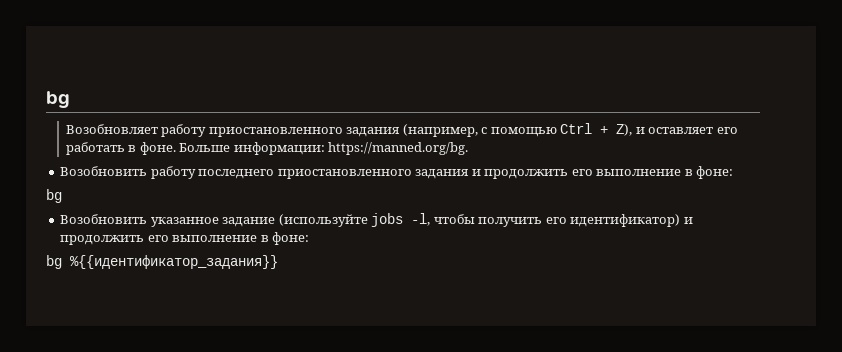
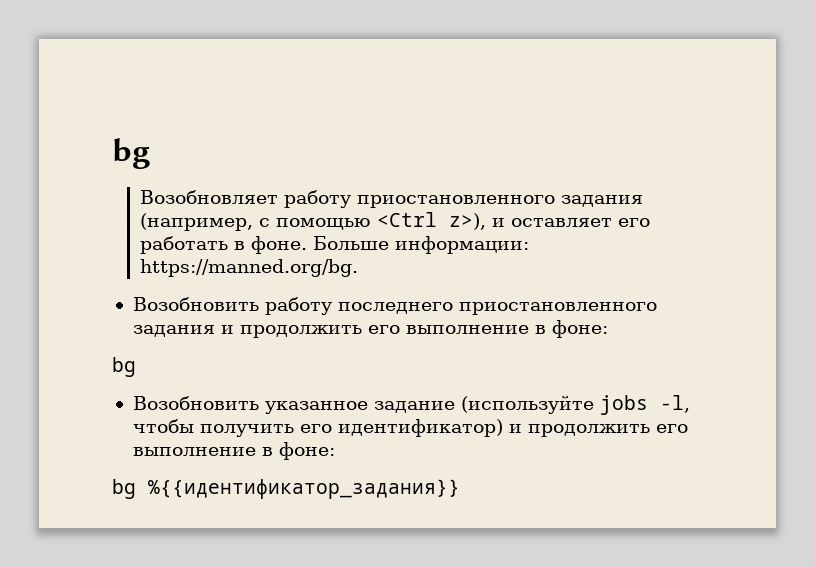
- Возобновляет работу приостановленного задания (например, с помощью Ctrl + Z), и оставляет его работать в фоне.
+ Возобновляет работу приостановленного задания (например, с помощью <Ctrl z>), и оставляет его работать в фоне.

